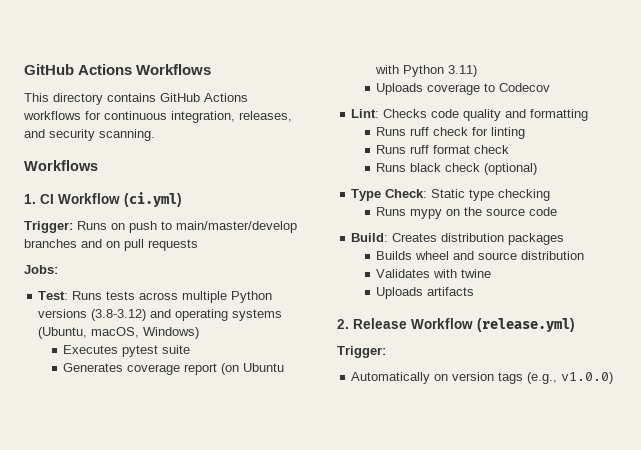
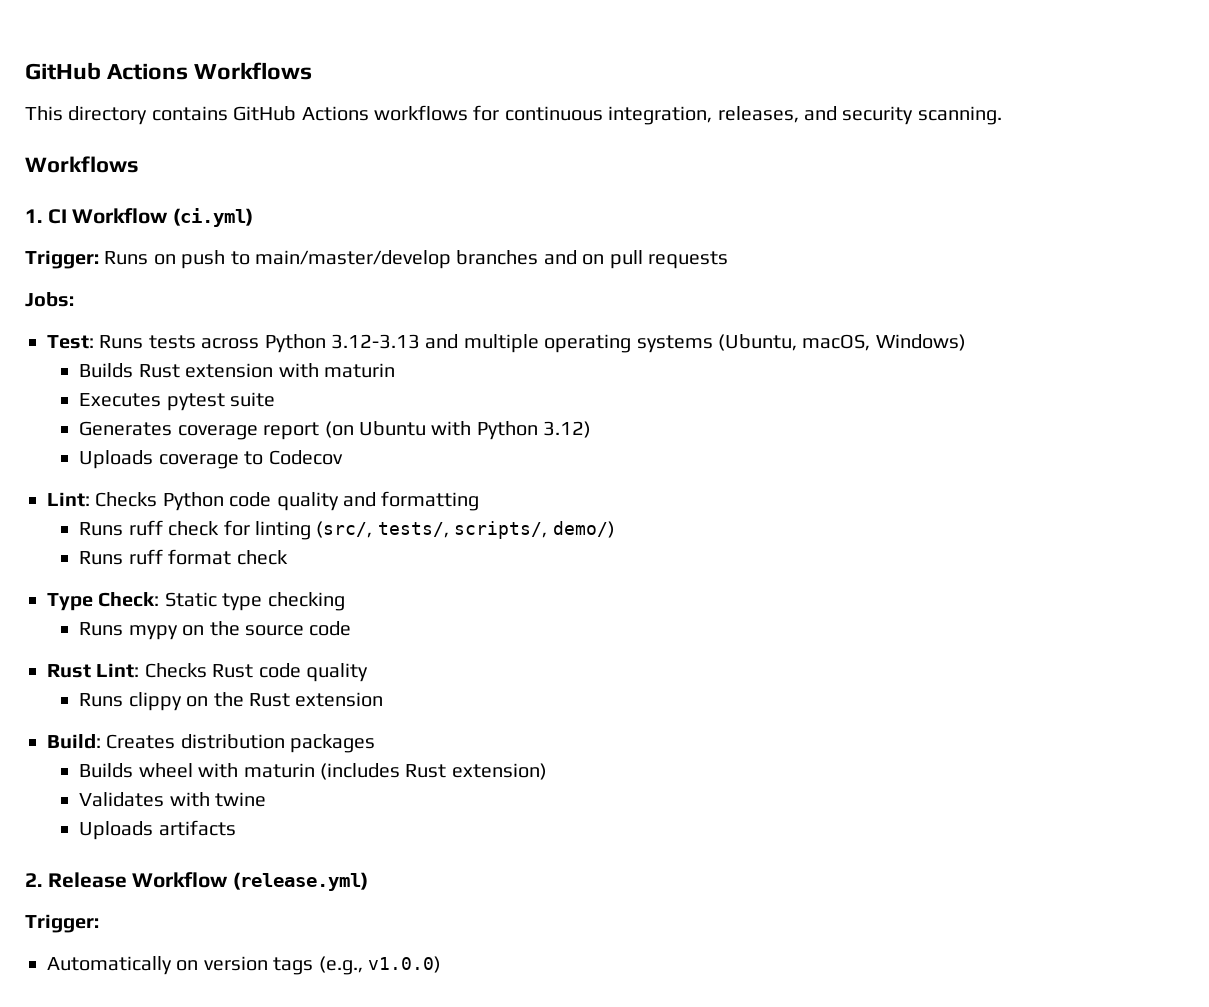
- Test: Runs tests across multiple Python versions (3.8-3.12) and operating systems (Ubuntu, macOS, Windows)
+ Test: Runs tests across Python 3.12-3.13 and multiple operating systems (Ubuntu, macOS, Windows)
+ Builds Rust extension with maturin
- Generates coverage report (on Ubuntu with Python 3.11)
+ Generates coverage report (on Ubuntu with Python 3.12)
- Lint: Checks code quality and formatting
+ Lint: Checks Python code quality and formatting
- Runs ruff check for linting
+ Runs ruff check for linting (src/, tests/, scripts/, demo/)
- Runs black check (optional)
+ Rust Lint: Checks Rust code quality
+ Runs clippy on the Rust extension
- Builds wheel and source distribution
+ Builds wheel with maturin (includes Rust extension)

